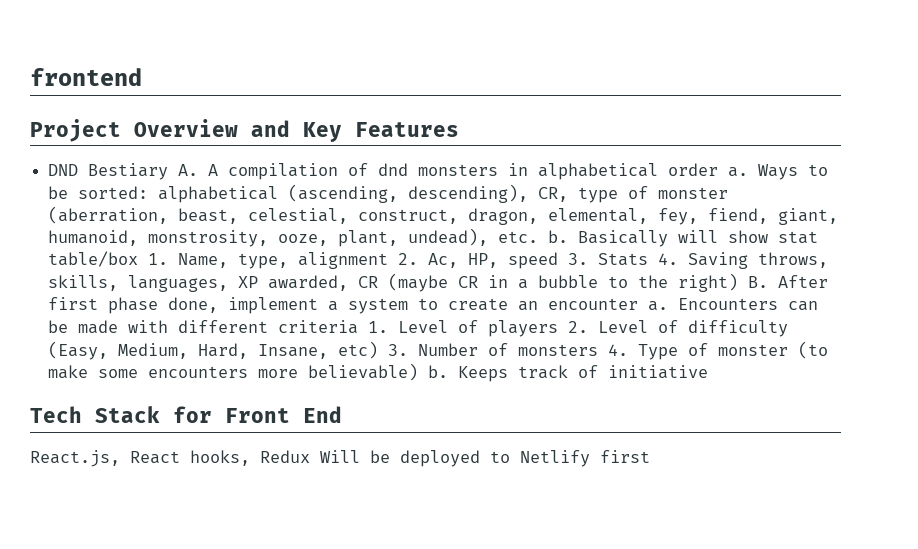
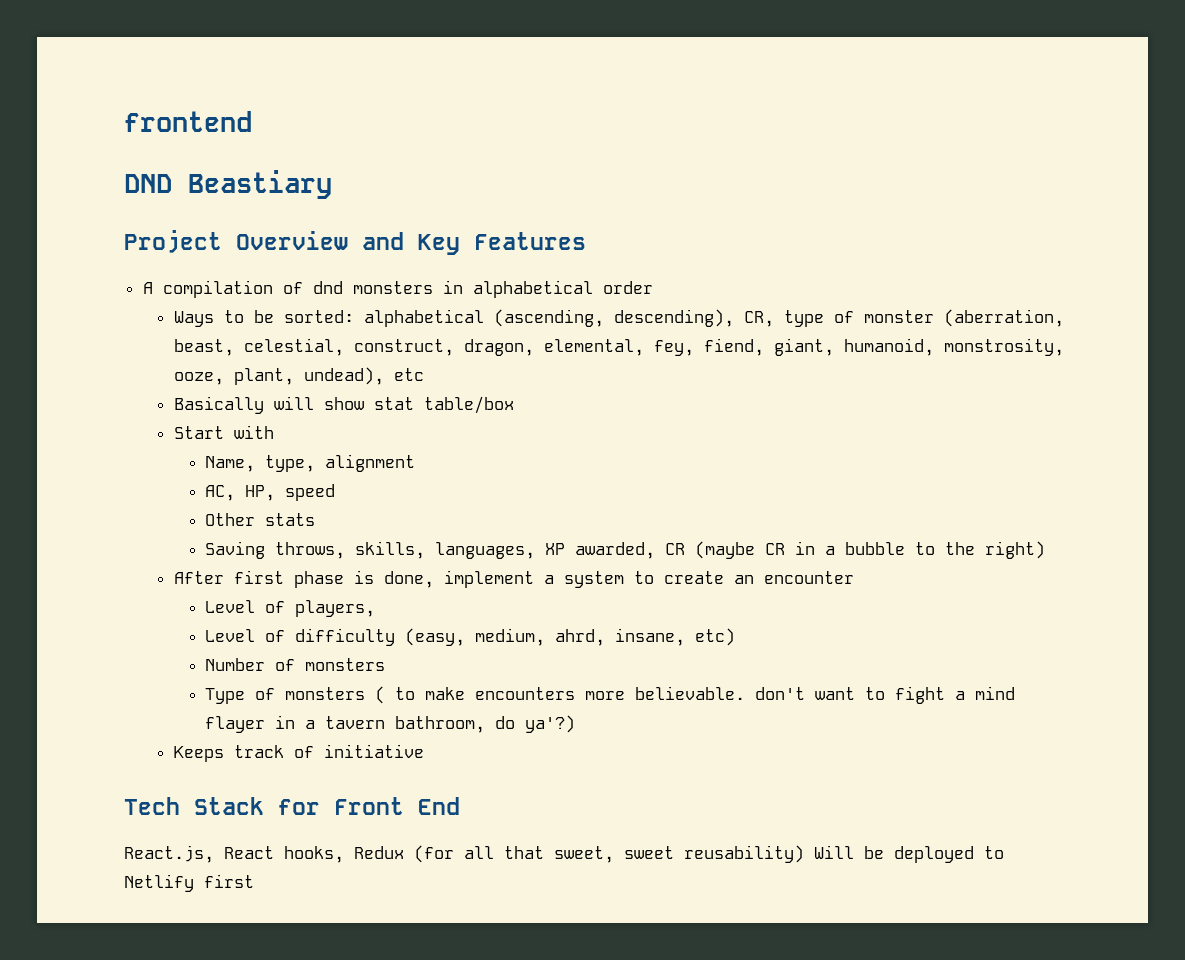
+ DND Beastiary
- DND Bestiary A. A compilation of dnd monsters in alphabetical order a. Ways to be sorted:
+ A compilation of dnd monsters in alphabetical order
+ Ways to be sorted:
- alphabetical (ascending, descending), CR, type of monster (aberration, beast, celestial, construct, dragon, elemental, fey, fiend, giant, humanoid, monstrosity, ooze, plant, undead), etc. b. Basically will show stat table/box 1. Name, type, alignment 2. Ac, HP, speed 3. Stats 4. Saving throws, skills, languages, XP awarded, CR (maybe CR in a bubble to the right) B. After first phase done, implement a system to create an encounter a. Encounters can be made with different criteria 1. Level of players 2. Level of difficulty (Easy, Medium, Hard, Insane, etc) 3. Number of monsters 4. Type of monster (to make some encounters more believable) b. Keeps track of initiative
+ alphabetical (ascending, descending), CR, type of monster (aberration, beast, celestial, construct, dragon, elemental, fey, fiend, giant, humanoid, monstrosity, ooze, plant, undead), etc
+ Basically will show stat table/box
+ Start with
+ Name, type, alignment
+ AC, HP, speed
+ Other stats
+ Saving throws, skills, languages, XP awarded, CR (maybe CR in a bubble to the right)
+ After first phase is done, implement a system to create an encounter
+ Level of players,
+ Level of difficulty (easy, medium, ahrd, insane, etc)
+ Number of monsters
+ Type of monsters ( to make encounters more believable. don't want to fight a mind flayer in a tavern bathroom, do ya'?)
+ Keeps track of initiative
- React.js, React hooks, Redux Will be deployed to Netlify first
+ React.js, React hooks, Redux (for all that sweet, sweet reusability) Will be deployed to Netlify first

